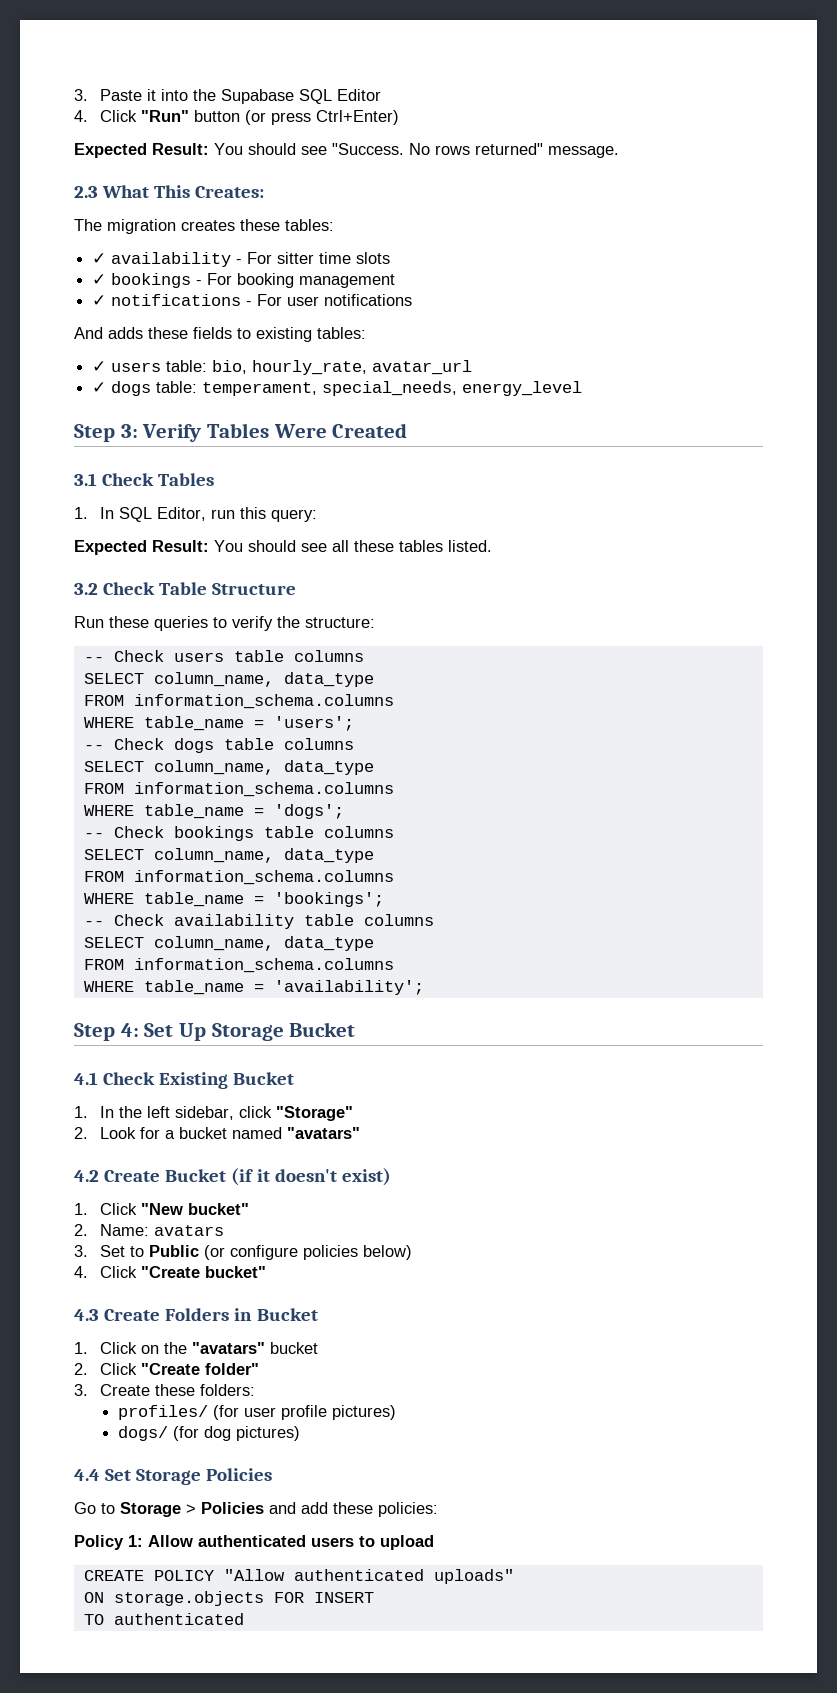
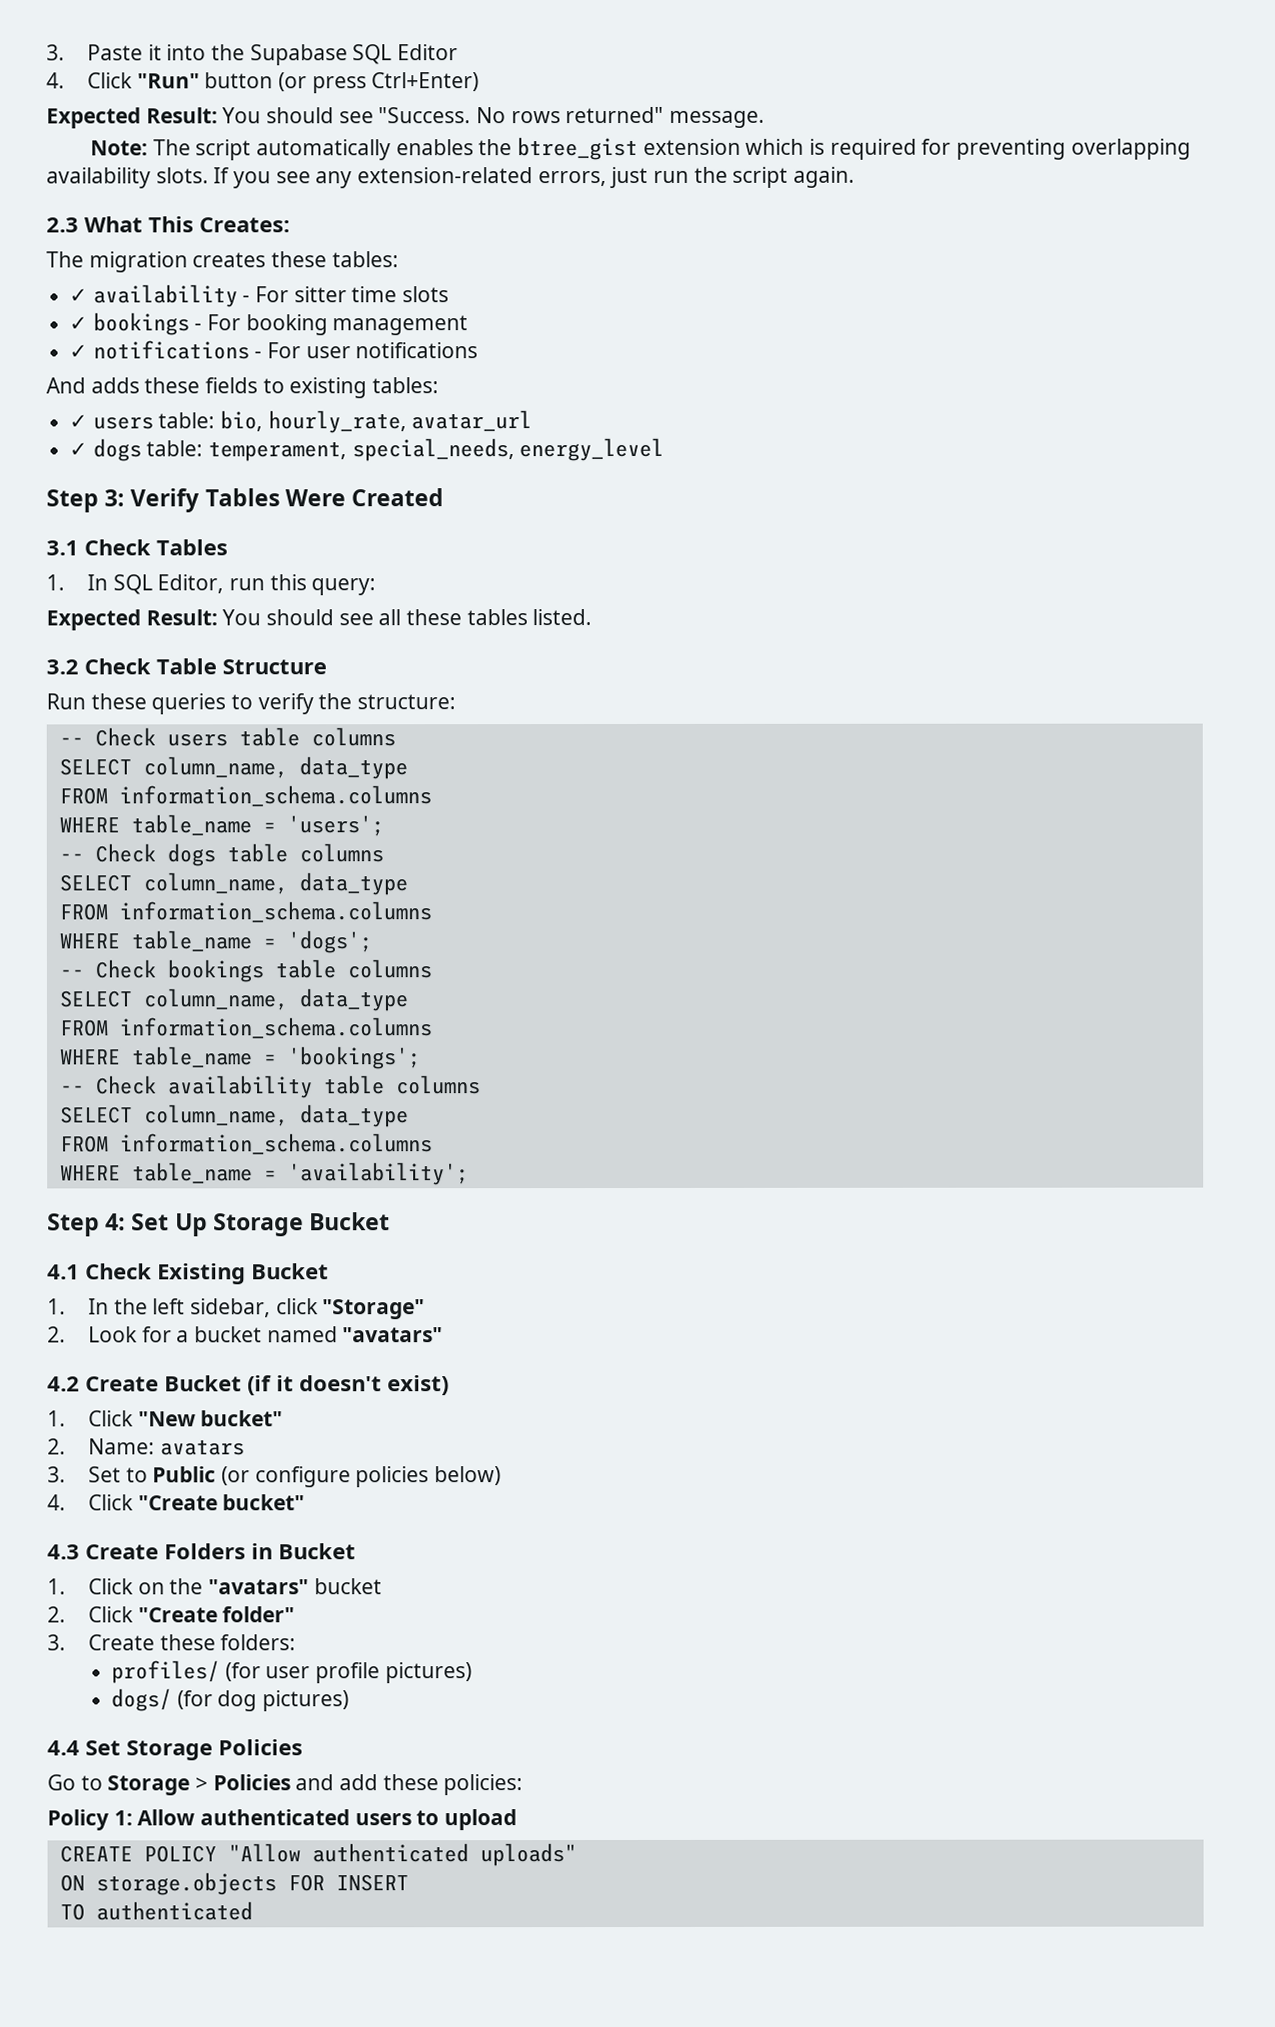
+ Note: The script automatically enables the btree_gist extension which is required for preventing overlapping availability slots. If you see any extension-related errors, just run the script again.

